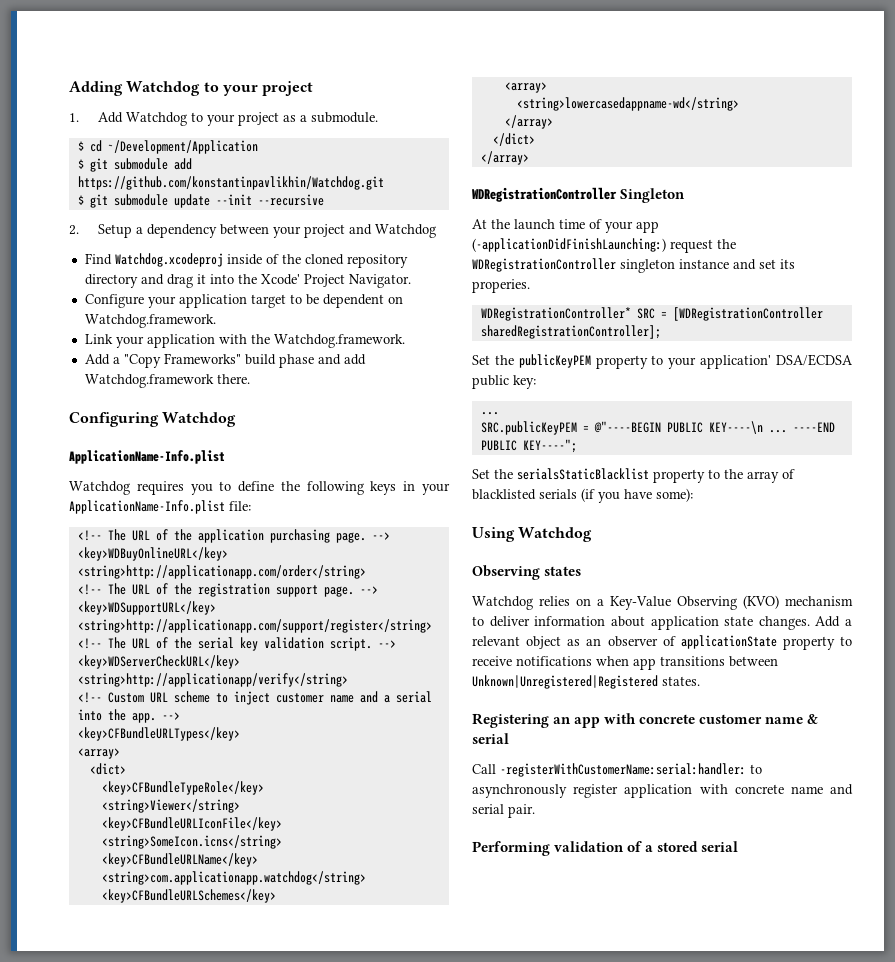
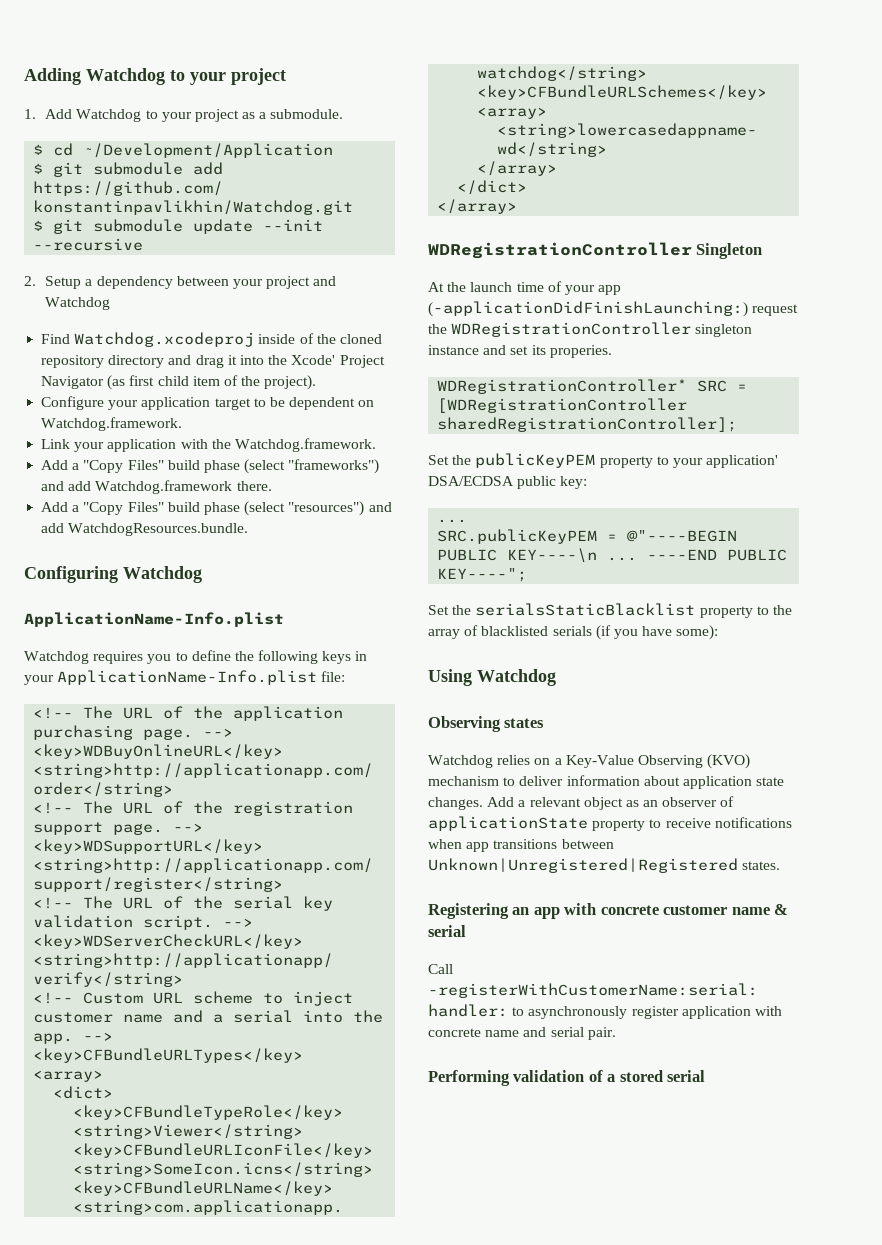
- Find Watchdog.xcodeproj inside of the cloned repository directory and drag it into the Xcode' Project Navigator.
+ Find Watchdog.xcodeproj inside of the cloned repository directory and drag it into the Xcode' Project Navigator (as first child item of the project).
- Add a "Copy Frameworks" build phase and add Watchdog.framework there.
+ Add a "Copy Files" build phase (select "frameworks") and add Watchdog.framework there.
+ Add a "Copy Files" build phase (select "resources") and add WatchdogResources.bundle.

